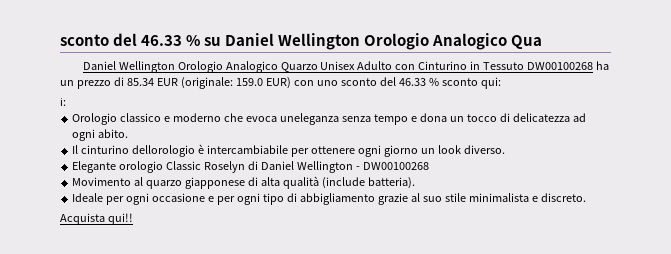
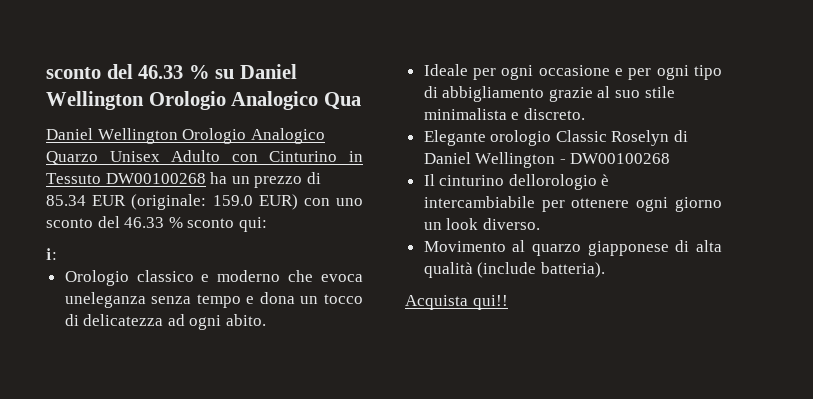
- Il cinturino dellorologio è intercambiabile per ottenere ogni giorno un look diverso.
- Elegante orologio Classic Roselyn di Daniel Wellington - DW00100268
- Movimento al quarzo giapponese di alta qualità (include batteria).
+ Elegante orologio Classic Roselyn di Daniel Wellington - DW00100268
+ Il cinturino dellorologio è intercambiabile per ottenere ogni giorno un look diverso.
+ Movimento al quarzo giapponese di alta qualità (include batteria).

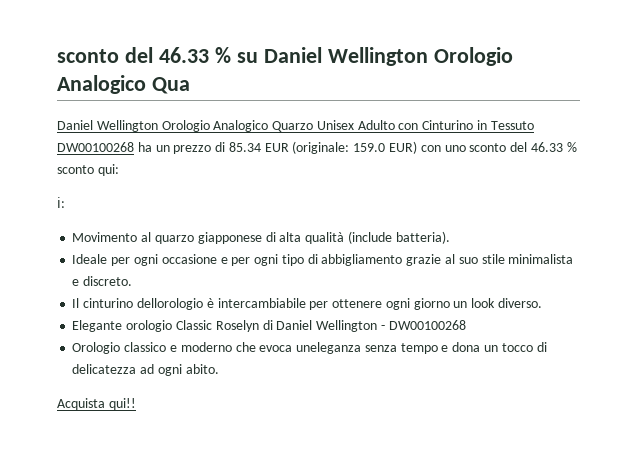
+ Movimento al quarzo giapponese di alta qualità (include batteria).
+ Ideale per ogni occasione e per ogni tipo di abbigliamento grazie al suo stile minimalista e discreto.
+ Il cinturino dellorologio è intercambiabile per ottenere ogni giorno un look diverso.
+ Elegante orologio Classic Roselyn di Daniel Wellington - DW00100268
- Ideale per ogni occasione e per ogni tipo di abbigliamento grazie al suo stile minimalista e discreto.
- Elegante orologio Classic Roselyn di Daniel Wellington - DW00100268
- Il cinturino dellorologio è intercambiabile per ottenere ogni giorno un look diverso.
- Movimento al quarzo giapponese di alta qualità (include batteria).

